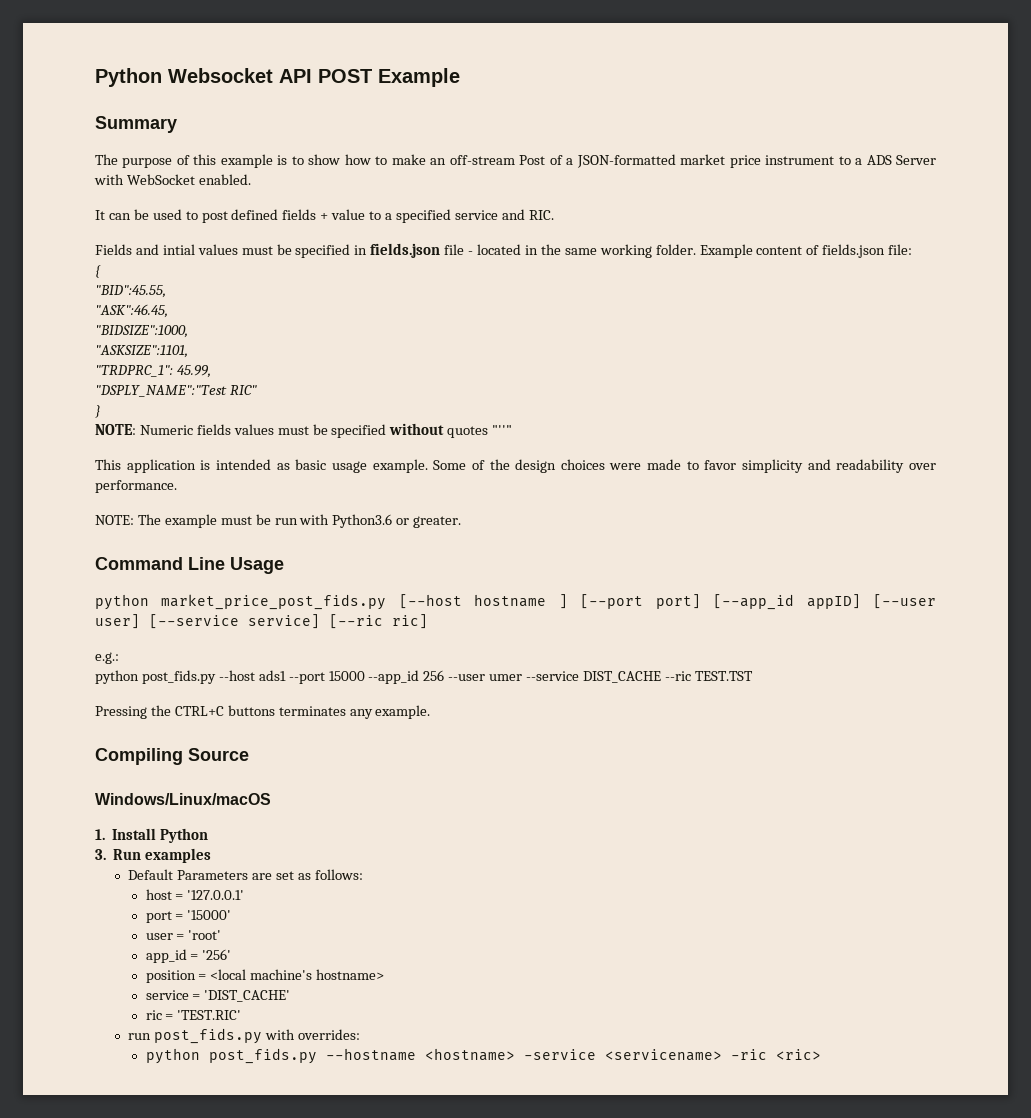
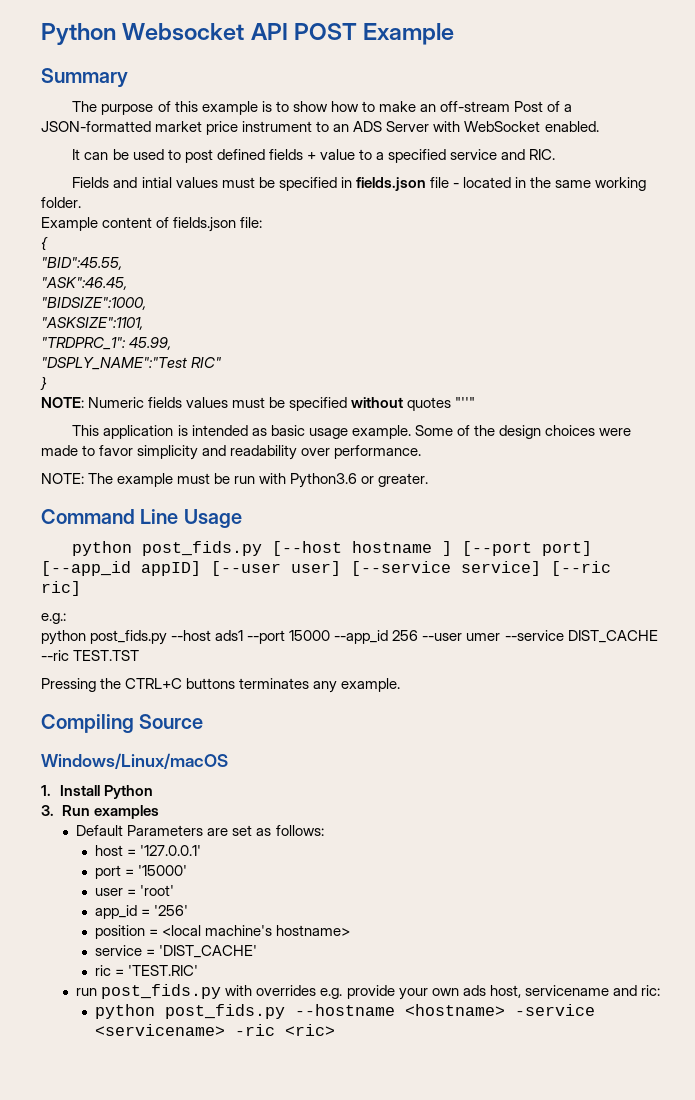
- The purpose of this example is to show how to make an off-stream Post of a JSON-formatted market price instrument to a ADS Server with WebSocket enabled.
+ The purpose of this example is to show how to make an off-stream Post of a JSON-formatted market price instrument to an ADS Server with WebSocket enabled.
- Fields and intial values must be specified in fields.json file - located in the same working folder. Example content of fields.json file:
+ Fields and intial values must be specified in fields.json file - located in the same working folder.
+ Example content of fields.json file:
- python market_price_post_fids.py [--host hostname ] [--port port] [--app_id appID] [--user user] [--service service] [--ric ric]
+ python post_fids.py [--host hostname ] [--port port] [--app_id appID] [--user user] [--service service] [--ric ric]
- run post_fids.py with overrides:
+ run post_fids.py with overrides e.g. provide your own ads host, servicename and ric:

